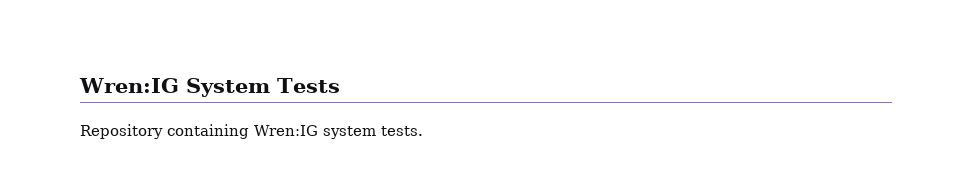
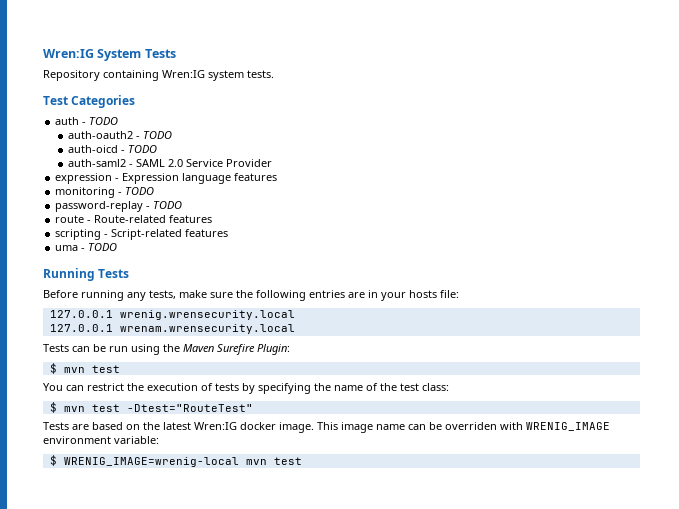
+ Test Categories
+ auth - TODO
+ auth-oauth2 - TODO
+ auth-oicd - TODO
+ auth-saml2 - SAML 2.0 Service Provider
+ expression - Expression language features
+ monitoring - TODO
+ password-replay - TODO
+ route - Route-related features
+ scripting - Script-related features
+ uma - TODO
+ Running Tests
+ Before running any tests, make sure the following entries are in your hosts file:
+ 127.0.0.1 wrenig.wrensecurity.local
+ 127.0.0.1 wrenam.wrensecurity.local
+ Tests can be run using the Maven Surefire Plugin:
+ $ mvn test
+ You can restrict the execution of tests by specifying the name of the test class:
+ $ mvn test -Dtest="RouteTest"
+ Tests are based on the latest Wren:IG docker image. This image name can be overriden with WRENIG_IMAGE environment variable:
+ $ WRENIG_IMAGE=wrenig-local mvn test

